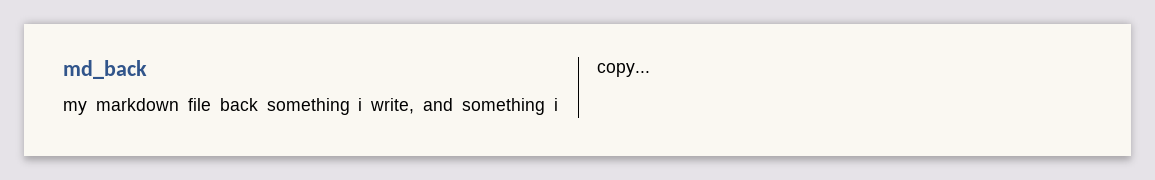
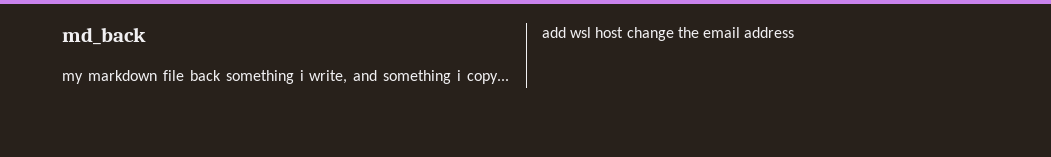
- my markdown file back something i write, and something i copy...
+ my markdown file back something i write, and something i copy... add wsl host change the email address

